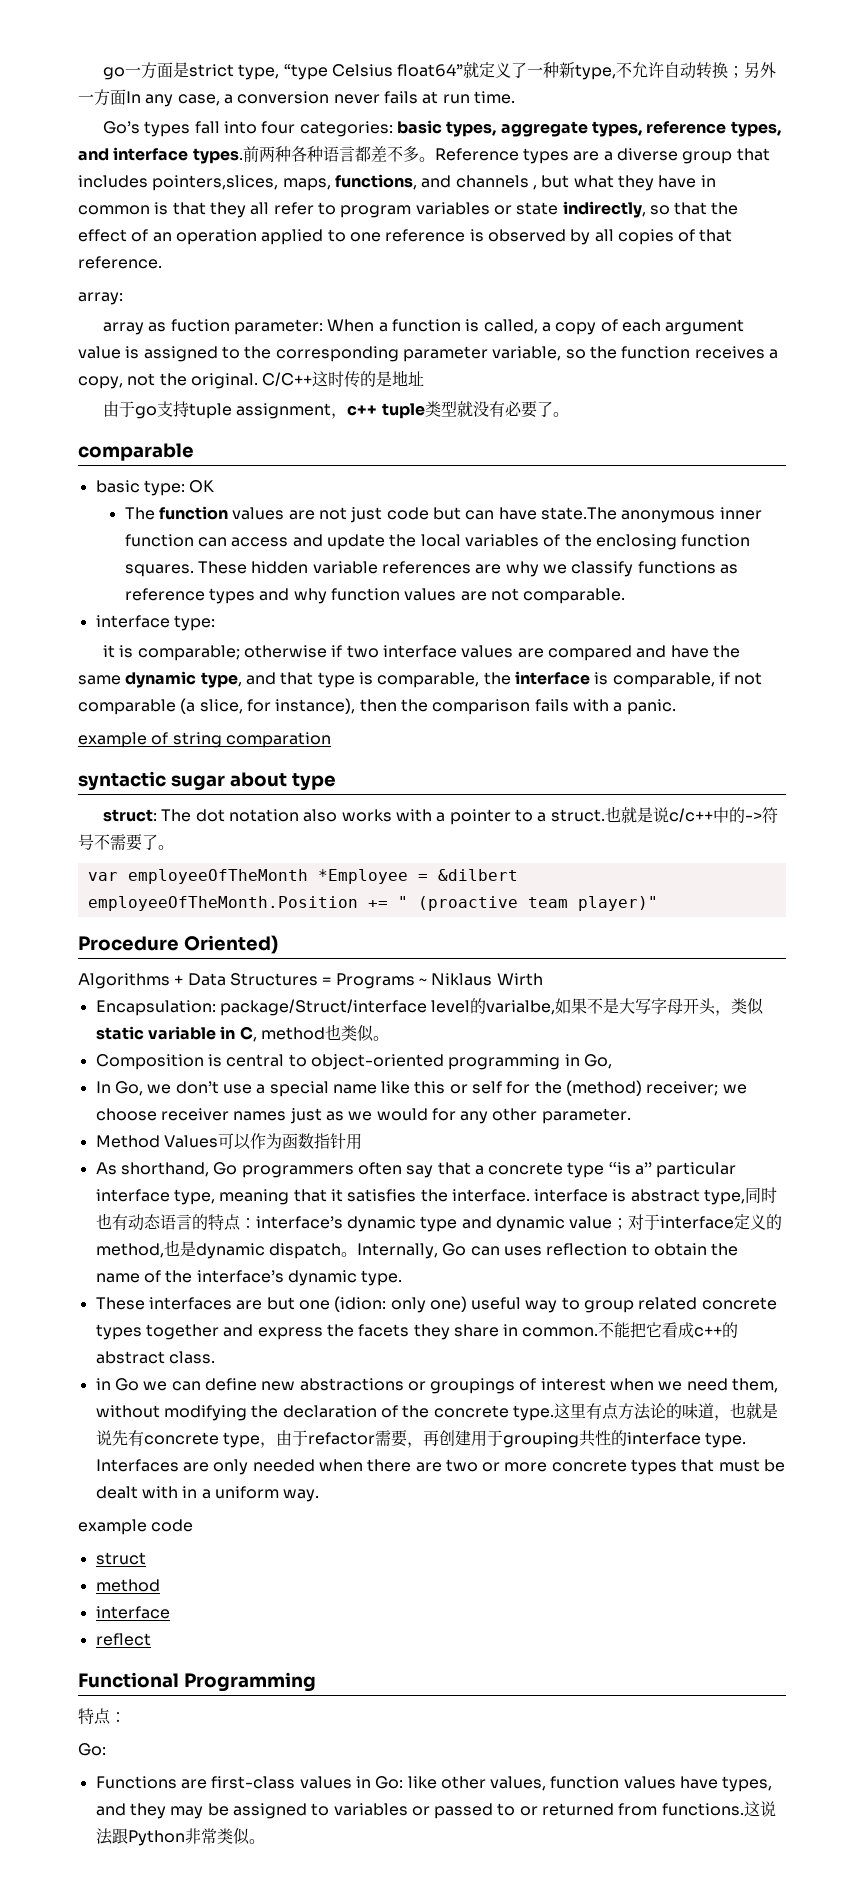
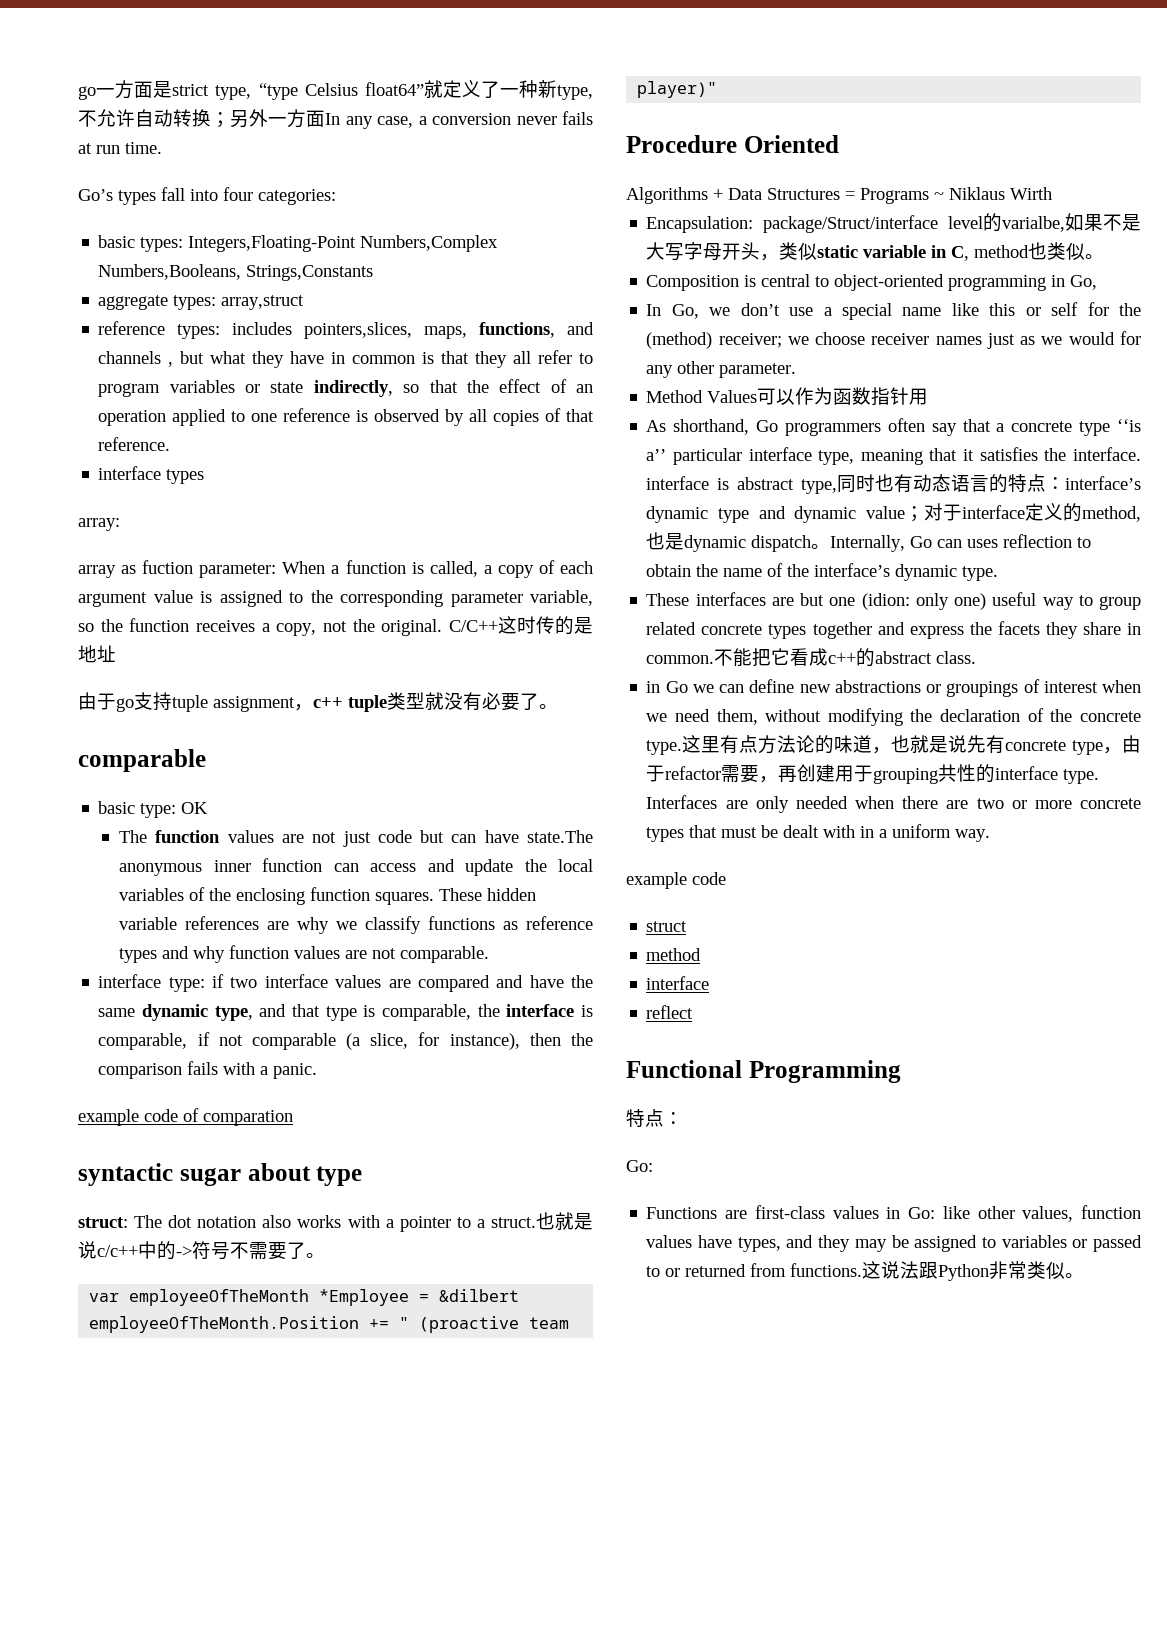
- Go’s types fall into four categories: basic types, aggregate types, reference types, and interface types.前两种各种语言都差不多。Reference types are a diverse group that includes pointers,slices, maps, functions, and channels , but what they have in common is that they all refer to program variables or state indirectly, so that the effect of an operation applied to one reference is observed by all copies of that reference.
+ Go’s types fall into four categories:
+ basic types: Integers,Floating-Point Numbers,Complex Numbers,Booleans, Strings,Constants
+ aggregate types: array,struct
+ reference types: includes pointers,slices, maps, functions, and channels , but what they have in common is that they all refer to program variables or state indirectly, so that the effect of an operation applied to one reference is observed by all copies of that reference.
+ interface types
- interface type:
- it is comparable; otherwise if two interface values are compared and have the same dynamic type, and that type is comparable, the interface is comparable, if not comparable (a slice, for instance), then the comparison fails with a panic.
+ interface type: if two interface values are compared and have the same dynamic type, and that type is comparable, the interface is comparable, if not comparable (a slice, for instance), then the comparison fails with a panic.
- example of string comparation
+ example code of comparation
- Procedure Oriented)
+ Procedure Oriented

